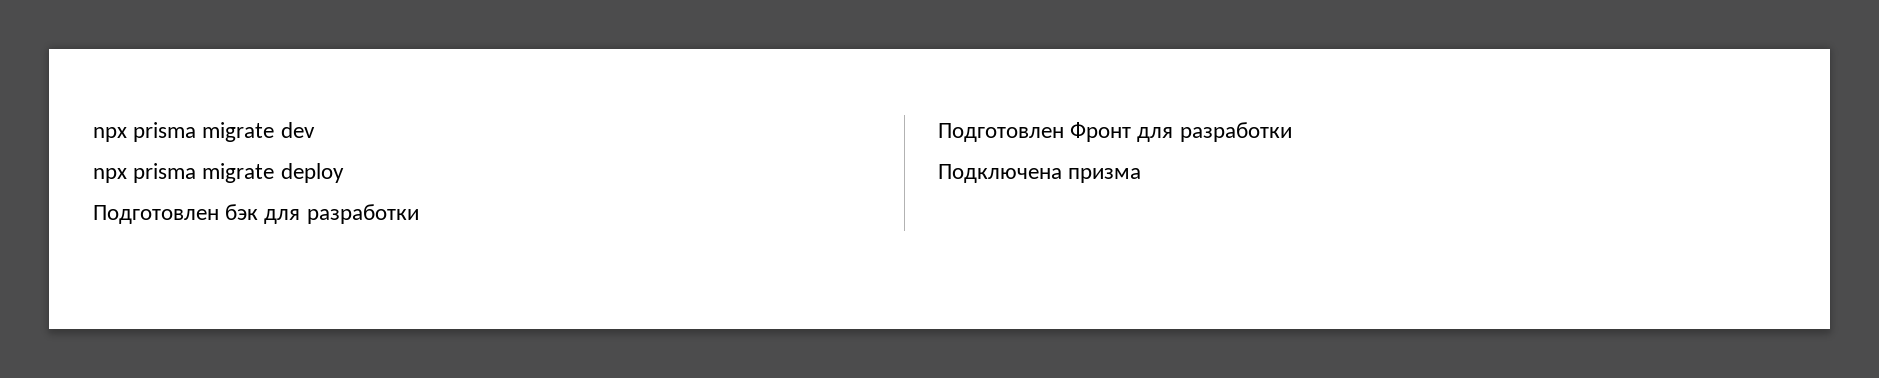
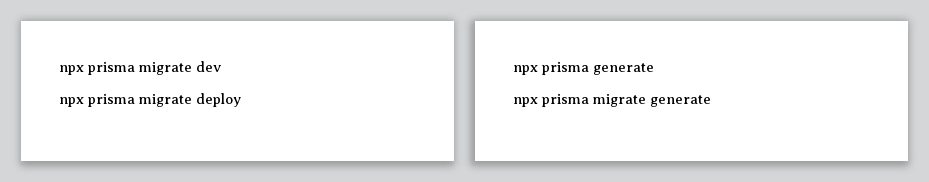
- Подготовлен бэк для разработки
- Подготовлен Фронт для разработки
- Подключена призма
+ npx prisma generate
+ npx prisma migrate generate

